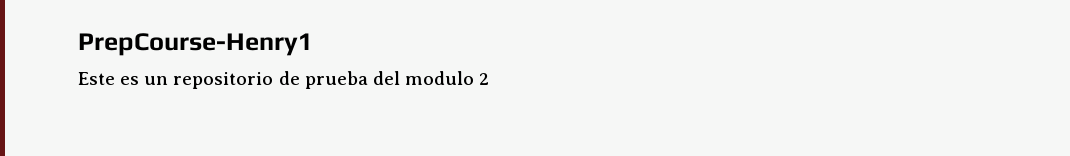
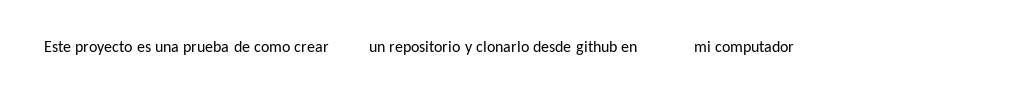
- PrepCourse-Henry1
- Este es un repositorio de prueba del modulo 2
+ Este proyecto es una prueba de como crear un repositorio y clonarlo desde github en mi computador

